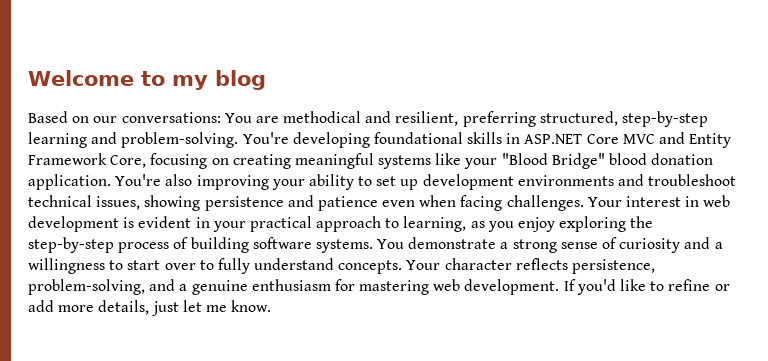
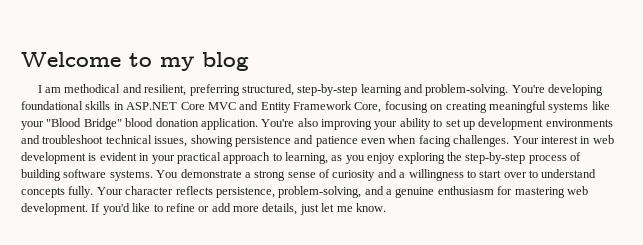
- Based on our conversations: You are methodical and resilient, preferring structured, step-by-step learning and problem-solving.
+ I am methodical and resilient, preferring structured, step-by-step learning and problem-solving.
- You demonstrate a strong sense of curiosity and a willingness to start over to fully understand concepts.
+ You demonstrate a strong sense of curiosity and a willingness to start over to understand concepts fully.

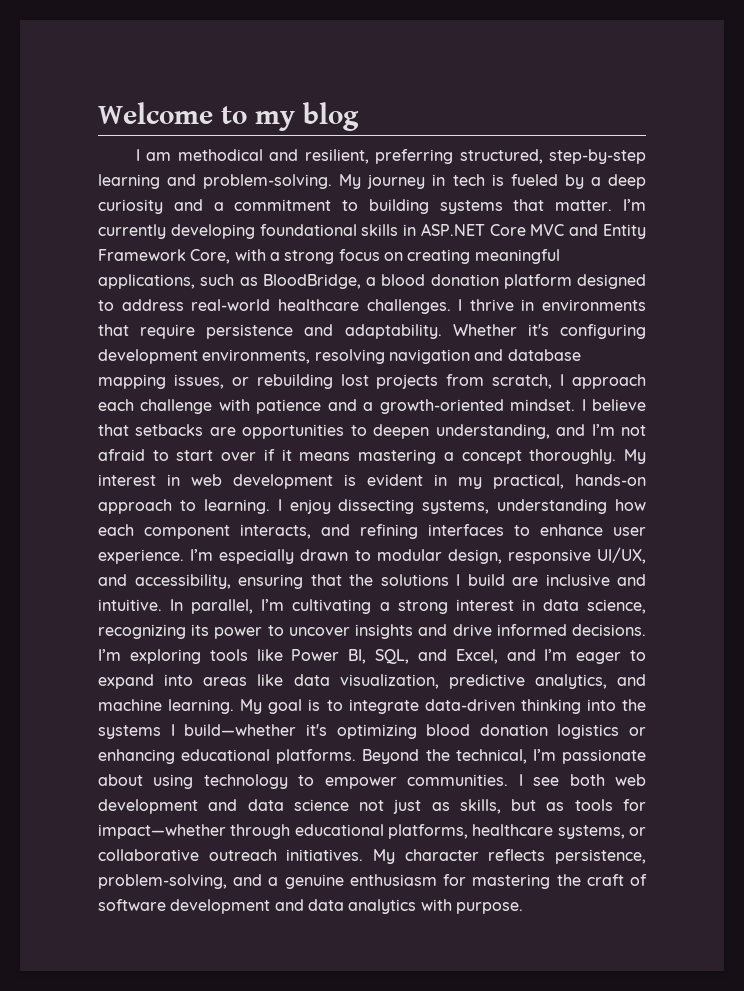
- You're developing foundational skills in ASP.NET Core MVC and Entity Framework Core, focusing on creating meaningful systems like your "Blood Bridge" blood donation application. You're also improving your ability to set up development environments and troubleshoot technical issues, showing persistence and patience even when facing challenges. Your interest in web development is evident in your practical approach to learning, as you enjoy exploring the step-by-step process of building software systems. You demonstrate a strong sense of curiosity and a willingness to start over to understand concepts fully. Your character reflects persistence, problem-solving, and a genuine enthusiasm for mastering web development. If you'd like to refine or add more details, just let me know.
+ My journey in tech is fueled by a deep curiosity and a commitment to building systems that matter. I’m currently developing foundational skills in ASP.NET Core MVC and Entity Framework Core, with a strong focus on creating meaningful applications, such as BloodBridge, a blood donation platform designed to address real-world healthcare challenges. I thrive in environments that require persistence and adaptability. Whether it's configuring development environments, resolving navigation and database mapping issues, or rebuilding lost projects from scratch, I approach each challenge with patience and a growth-oriented mindset. I believe that setbacks are opportunities to deepen understanding, and I’m not afraid to start over if it means mastering a concept thoroughly. My interest in web development is evident in my practical, hands-on approach to learning. I enjoy dissecting systems, understanding how each component interacts, and refining interfaces to enhance user experience. I’m especially drawn to modular design, responsive UI/UX, and accessibility, ensuring that the solutions I build are inclusive and intuitive. In parallel, I’m cultivating a strong interest in data science, recognizing its power to uncover insights and drive informed decisions. I’m exploring tools like Power BI, SQL, and Excel, and I’m eager to expand into areas like data visualization, predictive analytics, and machine learning. My goal is to integrate data-driven thinking into the systems I build—whether it's optimizing blood donation logistics or enhancing educational platforms. Beyond the technical, I’m passionate about using technology to empower communities. I see both web development and data science not just as skills, but as tools for impact—whether through educational platforms, healthcare systems, or collaborative outreach initiatives. My character reflects persistence, problem-solving, and a genuine enthusiasm for mastering the craft of software development and data analytics with purpose.

